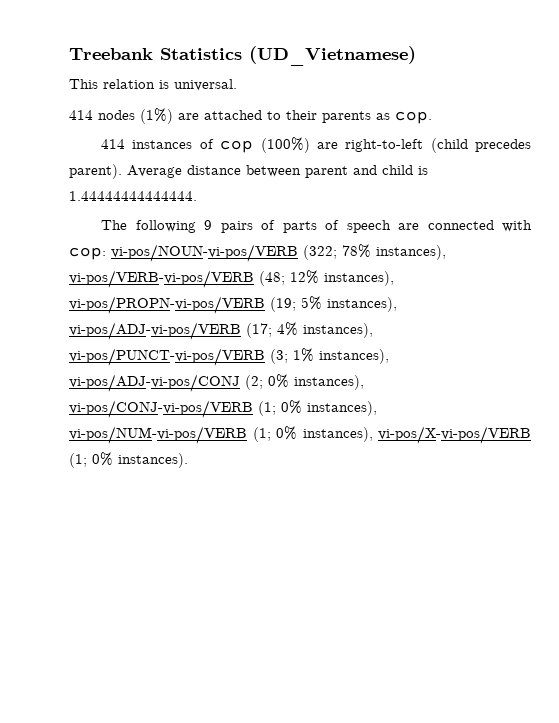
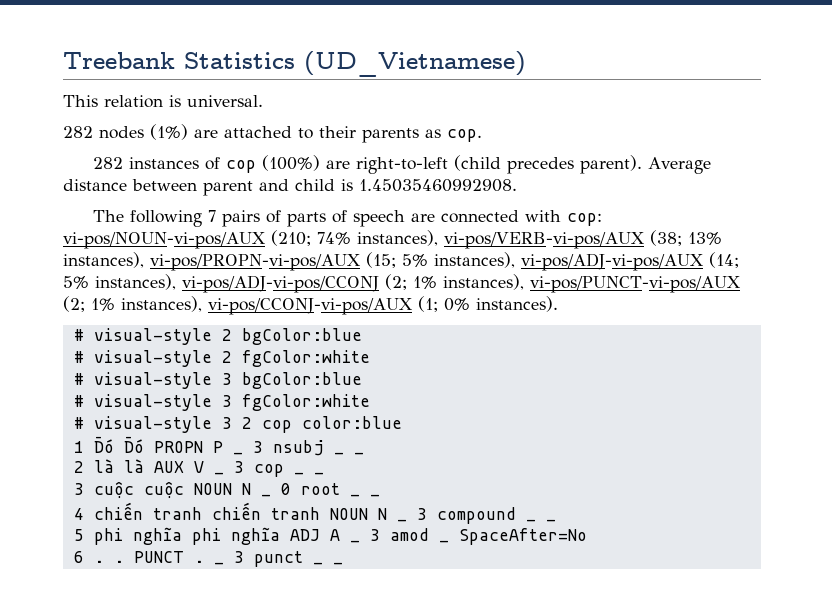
- 414 nodes (1%) are attached to their parents as cop.
+ 282 nodes (1%) are attached to their parents as cop.
- 414 instances of cop (100%) are right-to-left (child precedes parent).
+ 282 instances of cop (100%) are right-to-left (child precedes parent).
- Average distance between parent and child is 1.44444444444444.
+ Average distance between parent and child is 1.45035460992908.
- The following 9 pairs of parts of speech are connected with cop: vi-pos/NOUN-vi-pos/VERB (322; 78% instances), vi-pos/VERB-vi-pos/VERB (48; 12% instances), vi-pos/PROPN-vi-pos/VERB (19; 5% instances), vi-pos/ADJ-vi-pos/VERB (17; 4% instances), vi-pos/PUNCT-vi-pos/VERB (3; 1% instances), vi-pos/ADJ-vi-pos/CONJ (2; 0% instances), vi-pos/CONJ-vi-pos/VERB (1; 0% instances), vi-pos/NUM-vi-pos/VERB (1; 0% instances), vi-pos/X-vi-pos/VERB (1; 0% instances).
+ The following 7 pairs of parts of speech are connected with cop: vi-pos/NOUN-vi-pos/AUX (210; 74% instances), vi-pos/VERB-vi-pos/AUX (38; 13% instances), vi-pos/PROPN-vi-pos/AUX (15; 5% instances), vi-pos/ADJ-vi-pos/AUX (14; 5% instances), vi-pos/ADJ-vi-pos/CCONJ (2; 1% instances), vi-pos/PUNCT-vi-pos/AUX (2; 1% instances), vi-pos/CCONJ-vi-pos/AUX (1; 0% instances).
+ # visual-style 2 bgColor:blue
+ # visual-style 2 fgColor:white
+ # visual-style 3 bgColor:blue
+ # visual-style 3 fgColor:white
+ # visual-style 3 2 cop color:blue
+ 1 Đó Đó PROPN P _ 3 nsubj _ _
+ 2 là là AUX V _ 3 cop _ _
+ 3 cuộc cuộc NOUN N _ 0 root _ _
+ 4 chiến tranh chiến tranh NOUN N _ 3 compound _ _
+ 5 phi nghĩa phi nghĩa ADJ A _ 3 amod _ SpaceAfter=No
+ 6 . . PUNCT . _ 3 punct _ _

